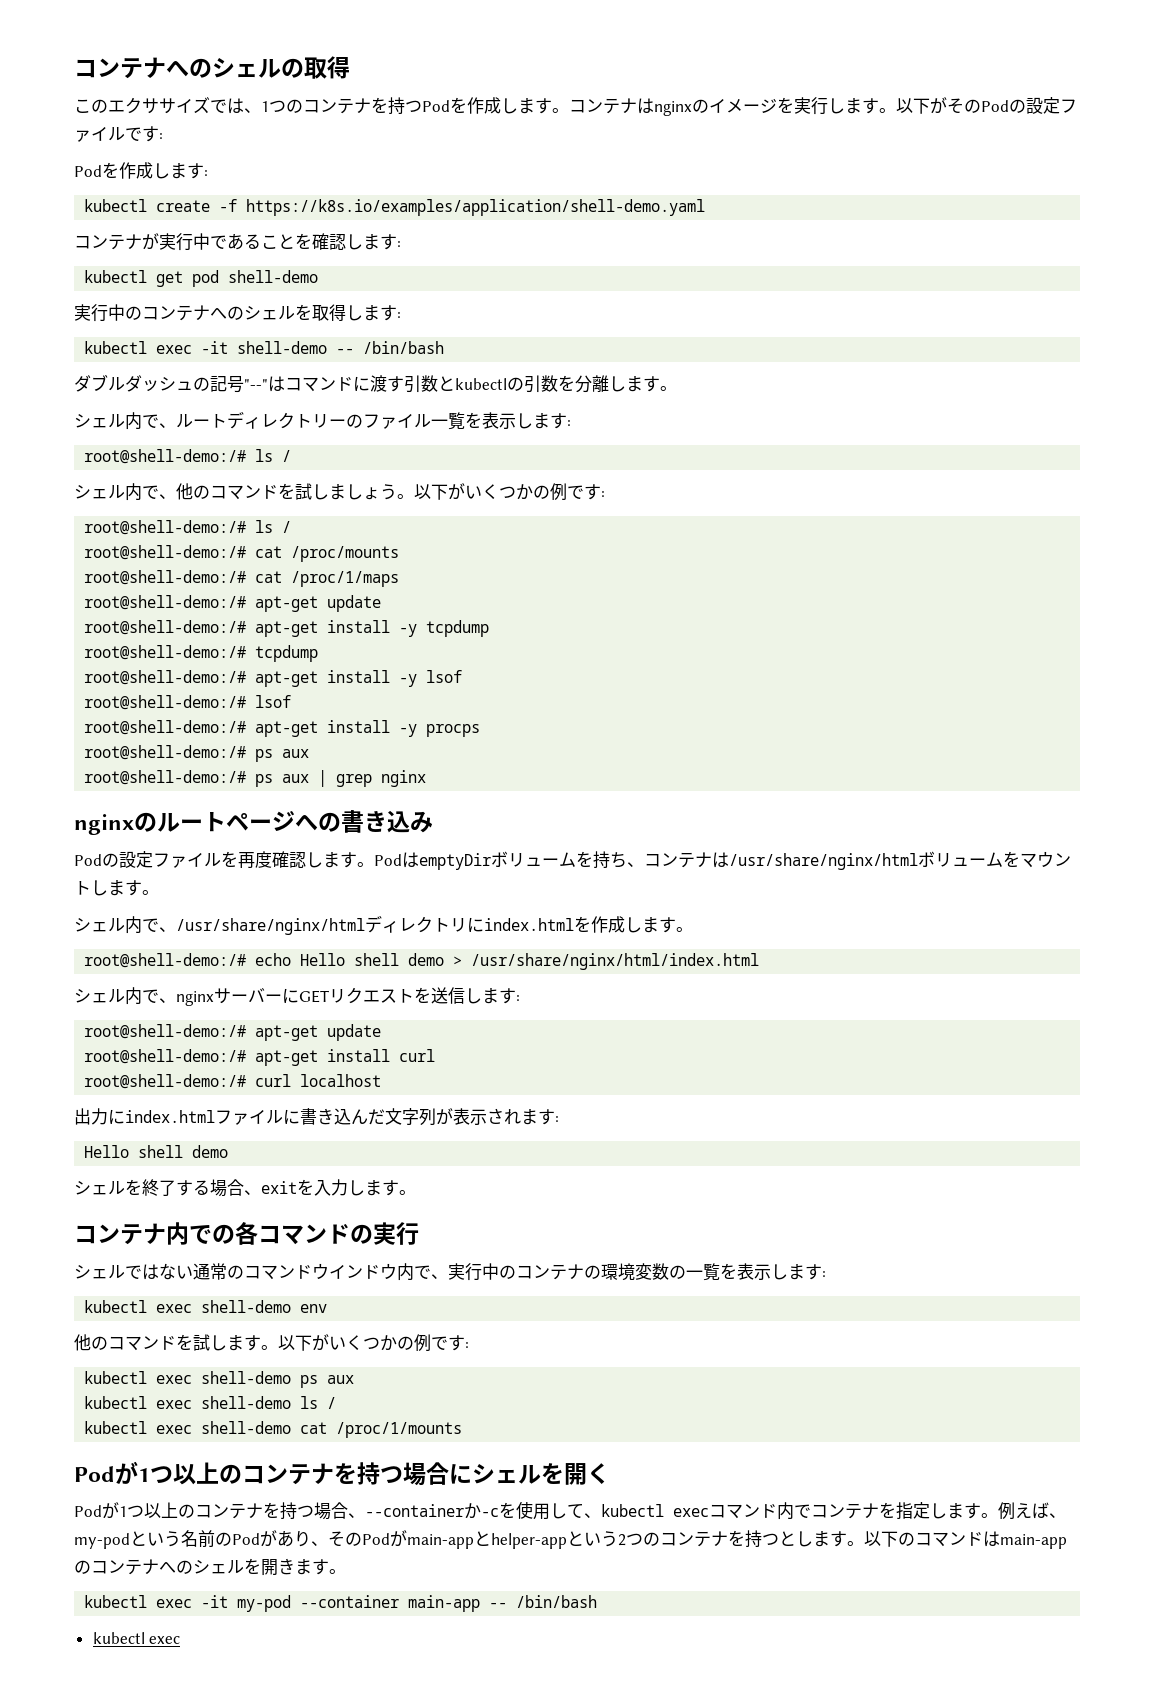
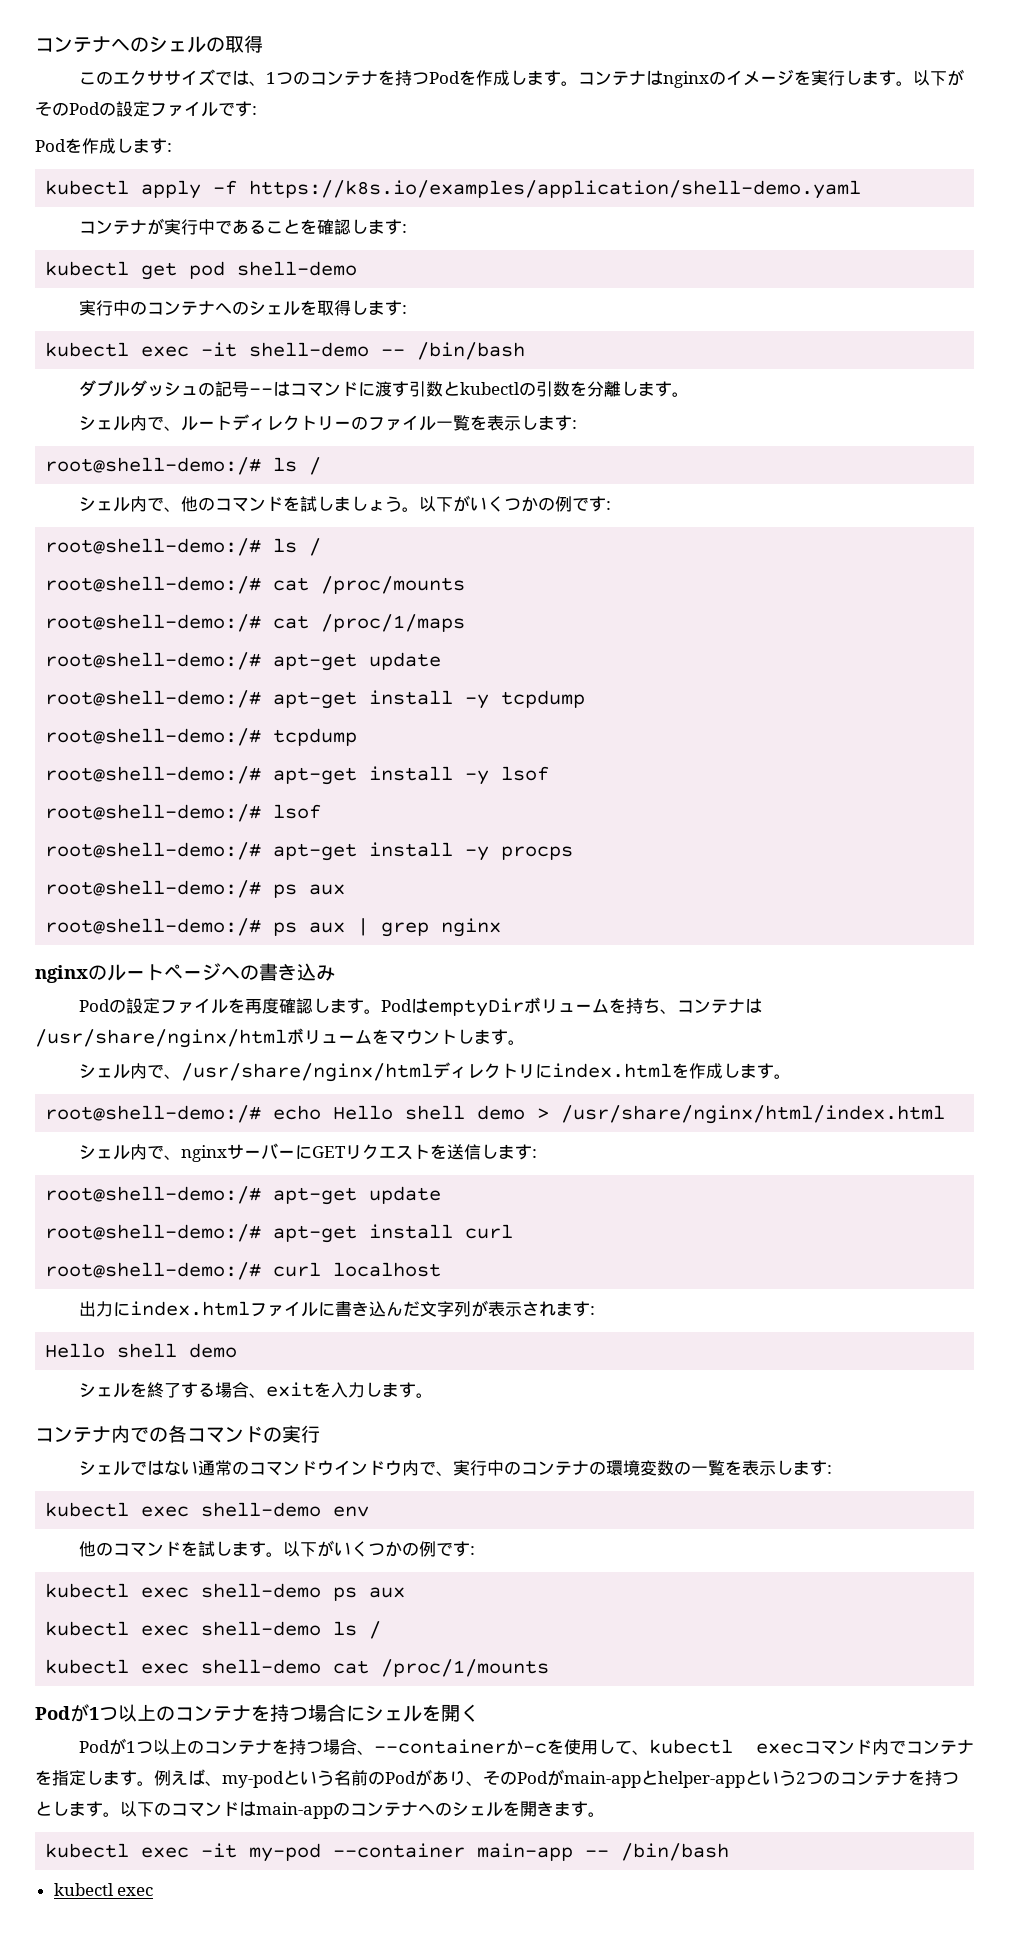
- kubectl create -f https://k8s.io/examples/application/shell-demo.yaml
+ kubectl apply -f https://k8s.io/examples/application/shell-demo.yaml
- ダブルダッシュの記号"--"はコマンドに渡す引数とkubectlの引数を分離します。
+ ダブルダッシュの記号--はコマンドに渡す引数とkubectlの引数を分離します。

